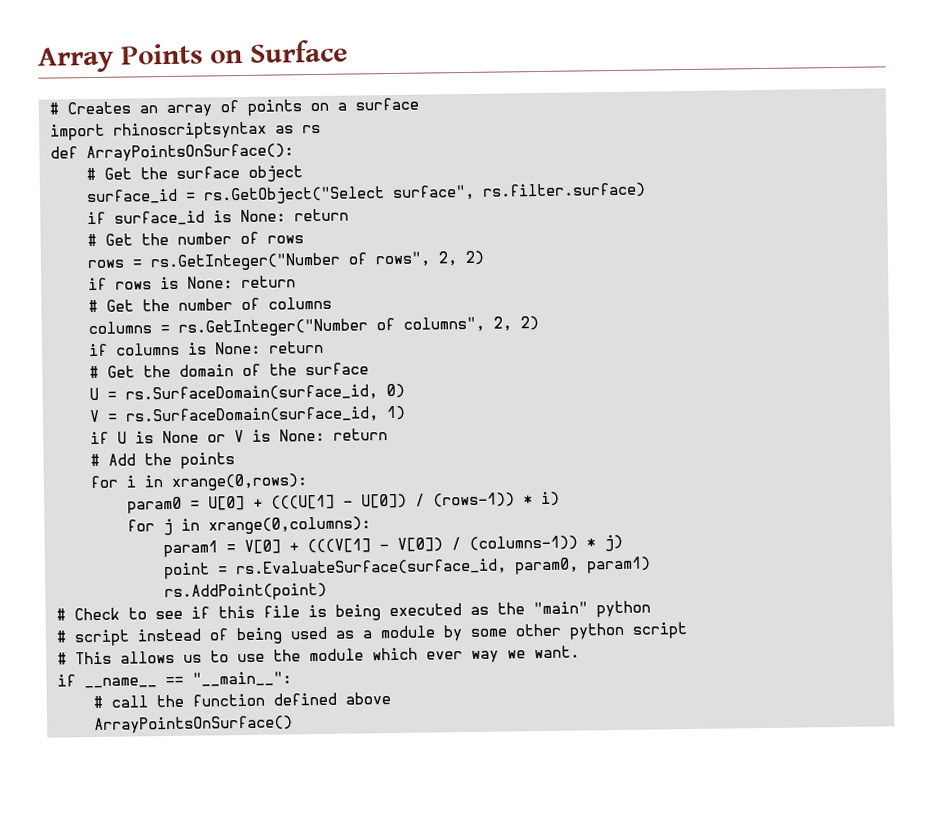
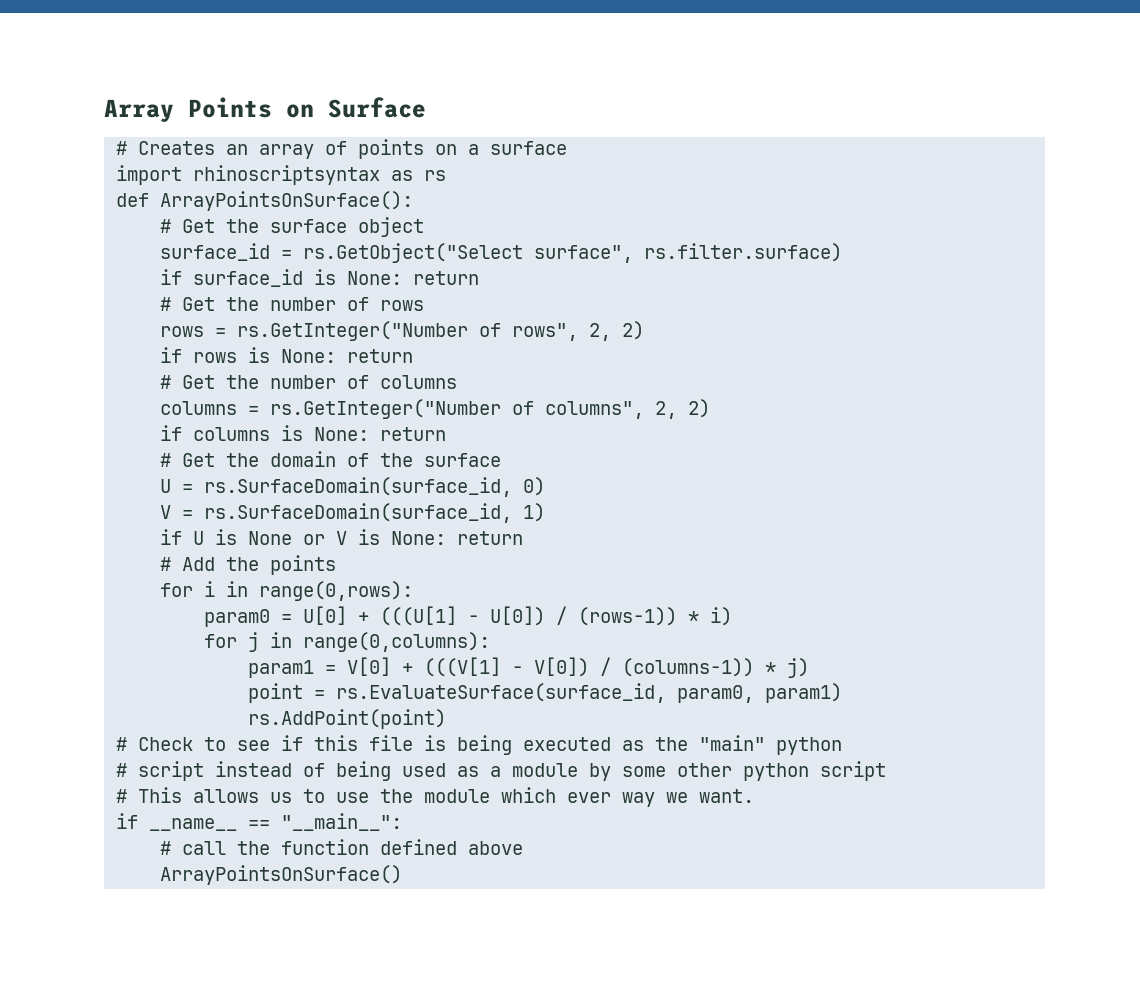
- for i in xrange(0,rows):
+ for i in range(0,rows):
- for j in xrange(0,columns):
+ for j in range(0,columns):

